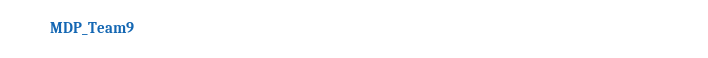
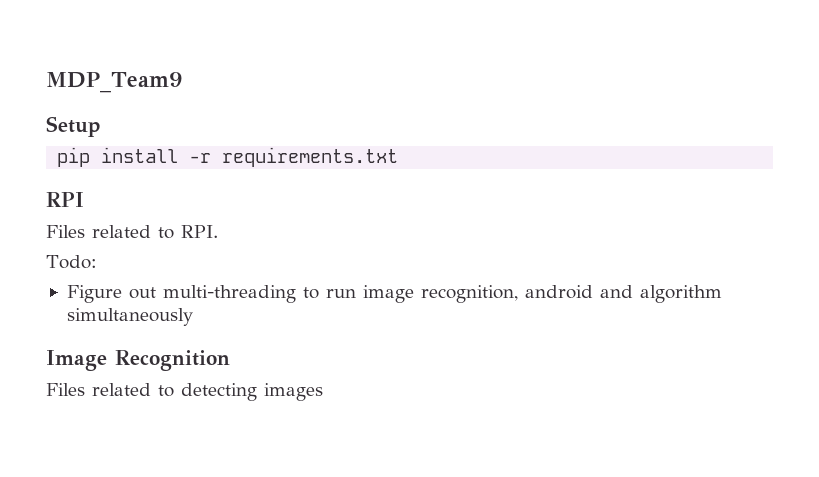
+ Setup
+ pip install -r requirements.txt
+ RPI
+ Files related to RPI.
+ Todo:
+ Figure out multi-threading to run image recognition, android and algorithm simultaneously
+ Image Recognition
+ Files related to detecting images

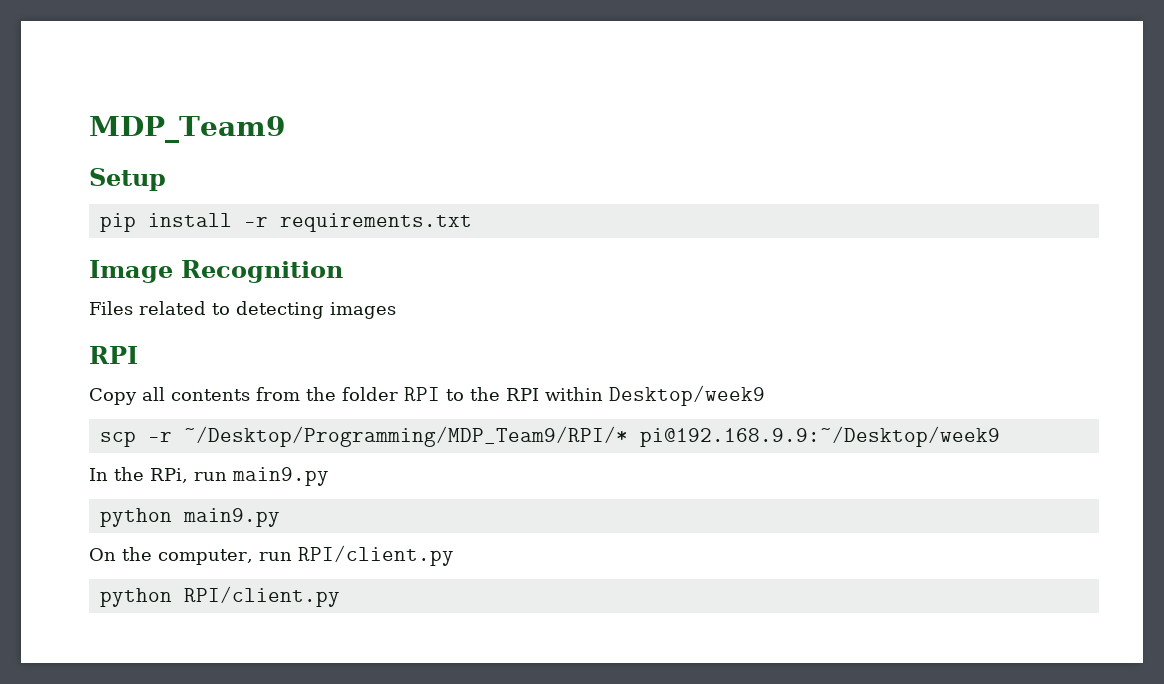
- RPI
- Files related to RPI.
- Todo:
- Figure out multi-threading to run image recognition, android and algorithm simultaneously
  Files related to detecting images
+ RPI
+ Copy all contents from the folder RPI to the RPI within Desktop/week9
+ scp -r ~/Desktop/Programming/MDP_Team9/RPI/* pi@192.168.9.9:~/Desktop/week9
+ In the RPi, run main9.py
+ python main9.py
+ On the computer, run RPI/client.py
+ python RPI/client.py

